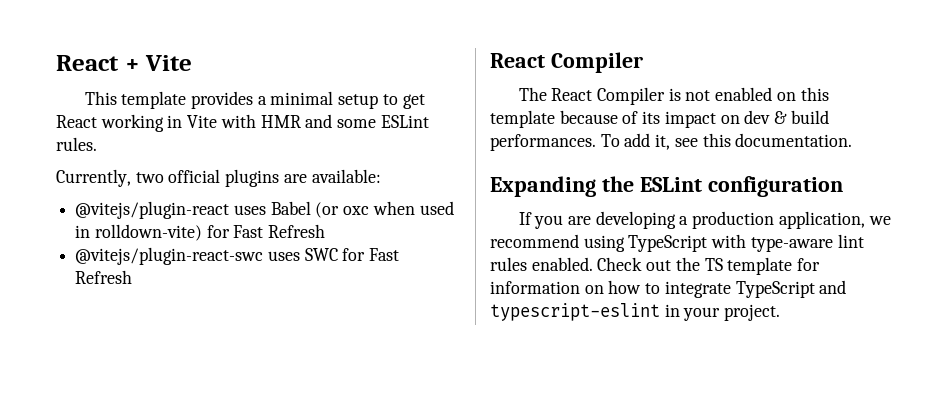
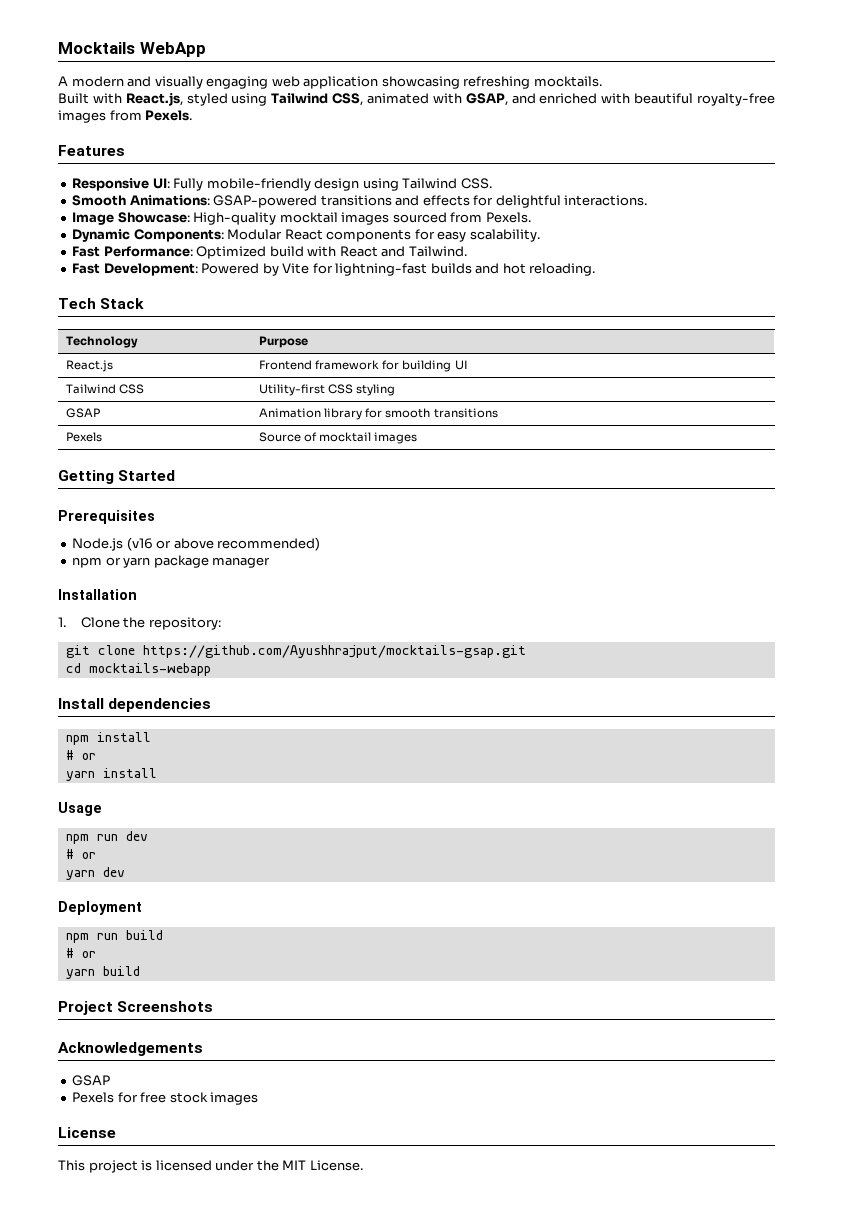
- React + Vite
- This template provides a minimal setup to get React working in Vite with HMR and some ESLint rules.
- Currently, two official plugins are available:
- @vitejs/plugin-react uses Babel (or oxc when used in rolldown-vite) for Fast Refresh
- @vitejs/plugin-react-swc uses SWC for Fast Refresh
- React Compiler
- The React Compiler is not enabled on this template because of its impact on dev & build performances. To add it, see this documentation.
- Expanding the ESLint configuration
- If you are developing a production application, we recommend using TypeScript with type-aware lint rules enabled. Check out the TS template for information on how to integrate TypeScript and typescript-eslint in your project.
+ Mocktails WebApp
+ A modern and visually engaging web application showcasing refreshing mocktails.
+ Built with React.js, styled using Tailwind CSS, animated with GSAP, and enriched with beautiful royalty-free images from Pexels.
+ Features
+ Responsive UI: Fully mobile-friendly design using Tailwind CSS.
+ Smooth Animations: GSAP-powered transitions and effects for delightful interactions.
+ Image Showcase: High-quality mocktail images sourced from Pexels.
+ Dynamic Components: Modular React components for easy scalability.
+ Fast Performance: Optimized build with React and Tailwind.
+ Fast Development: Powered by Vite for lightning-fast builds and hot reloading.
+ Tech Stack
+ Technology | Purpose
+ React.js | Frontend framework for building UI
+ Tailwind CSS | Utility-first CSS styling
+ GSAP | Animation library for smooth transitions
+ Pexels | Source of mocktail images
+ Getting Started
+ Prerequisites
+ Node.js (v16 or above recommended)
+ npm or yarn package manager
+ Installation
+ 1. Clone the repository:
+ git clone https://github.com/Ayushhrajput/mocktails-gsap.git
+ cd mocktails-webapp
+ Install dependencies
+ npm install
+ # or
+ yarn install
+ Usage
+ npm run dev
+ # or
+ yarn dev
+ Deployment
+ npm run build
+ # or
+ yarn build
+ Project Screenshots
+ Acknowledgements
+ GSAP
+ Pexels for free stock images
+ License
+ This project is licensed under the MIT License.

